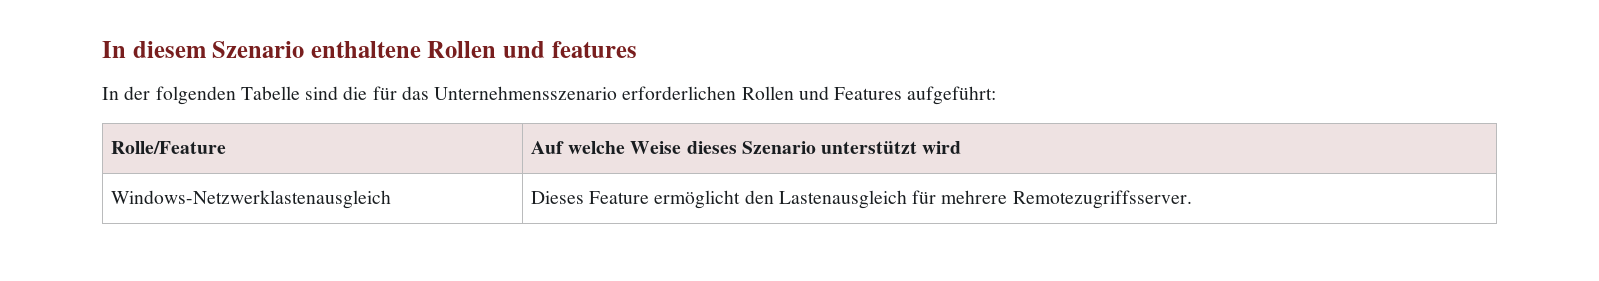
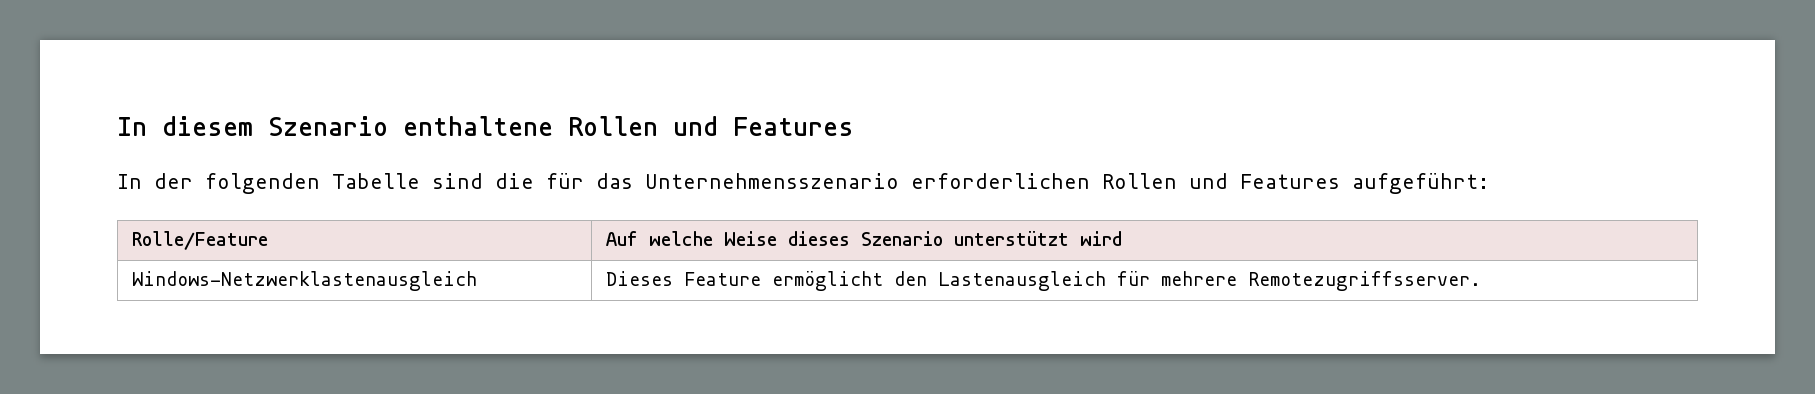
- In diesem Szenario enthaltene Rollen und features
+ In diesem Szenario enthaltene Rollen und Features

